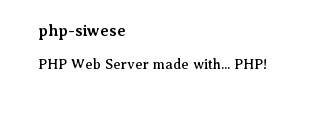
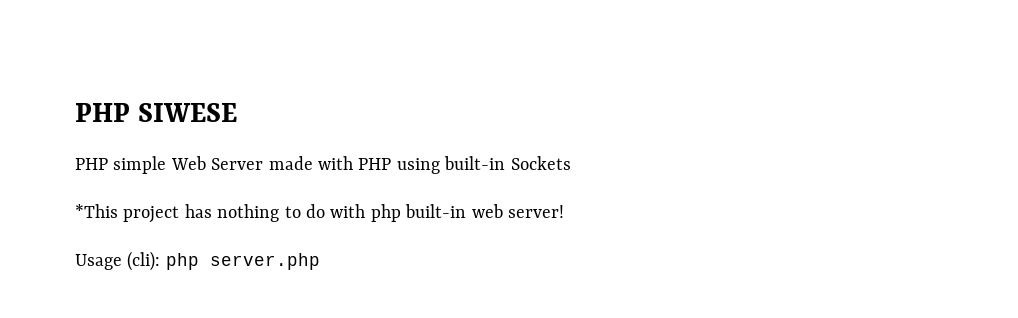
- php-siwese
- PHP Web Server made with... PHP!
+ PHP SIWESE
+ PHP simple Web Server made with PHP using built-in Sockets
+ *This project has nothing to do with php built-in web server!
+ Usage (cli): php server.php

